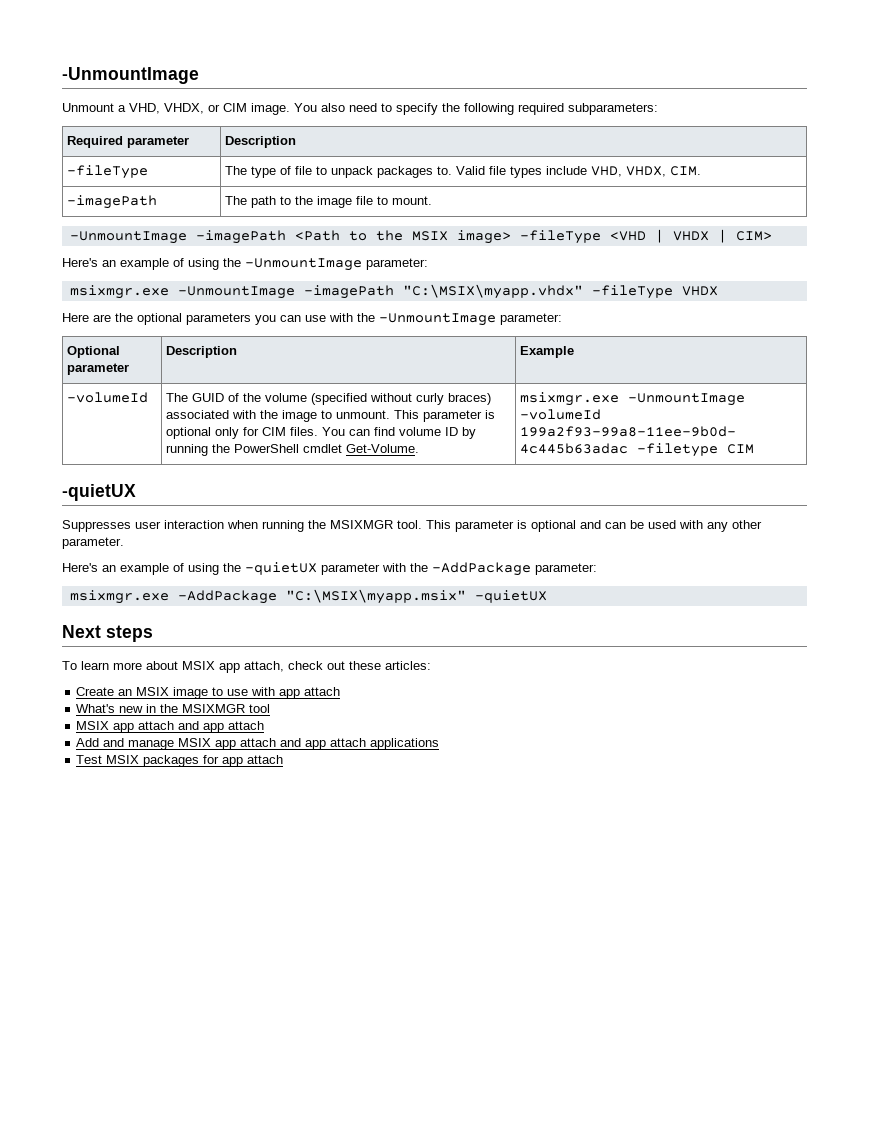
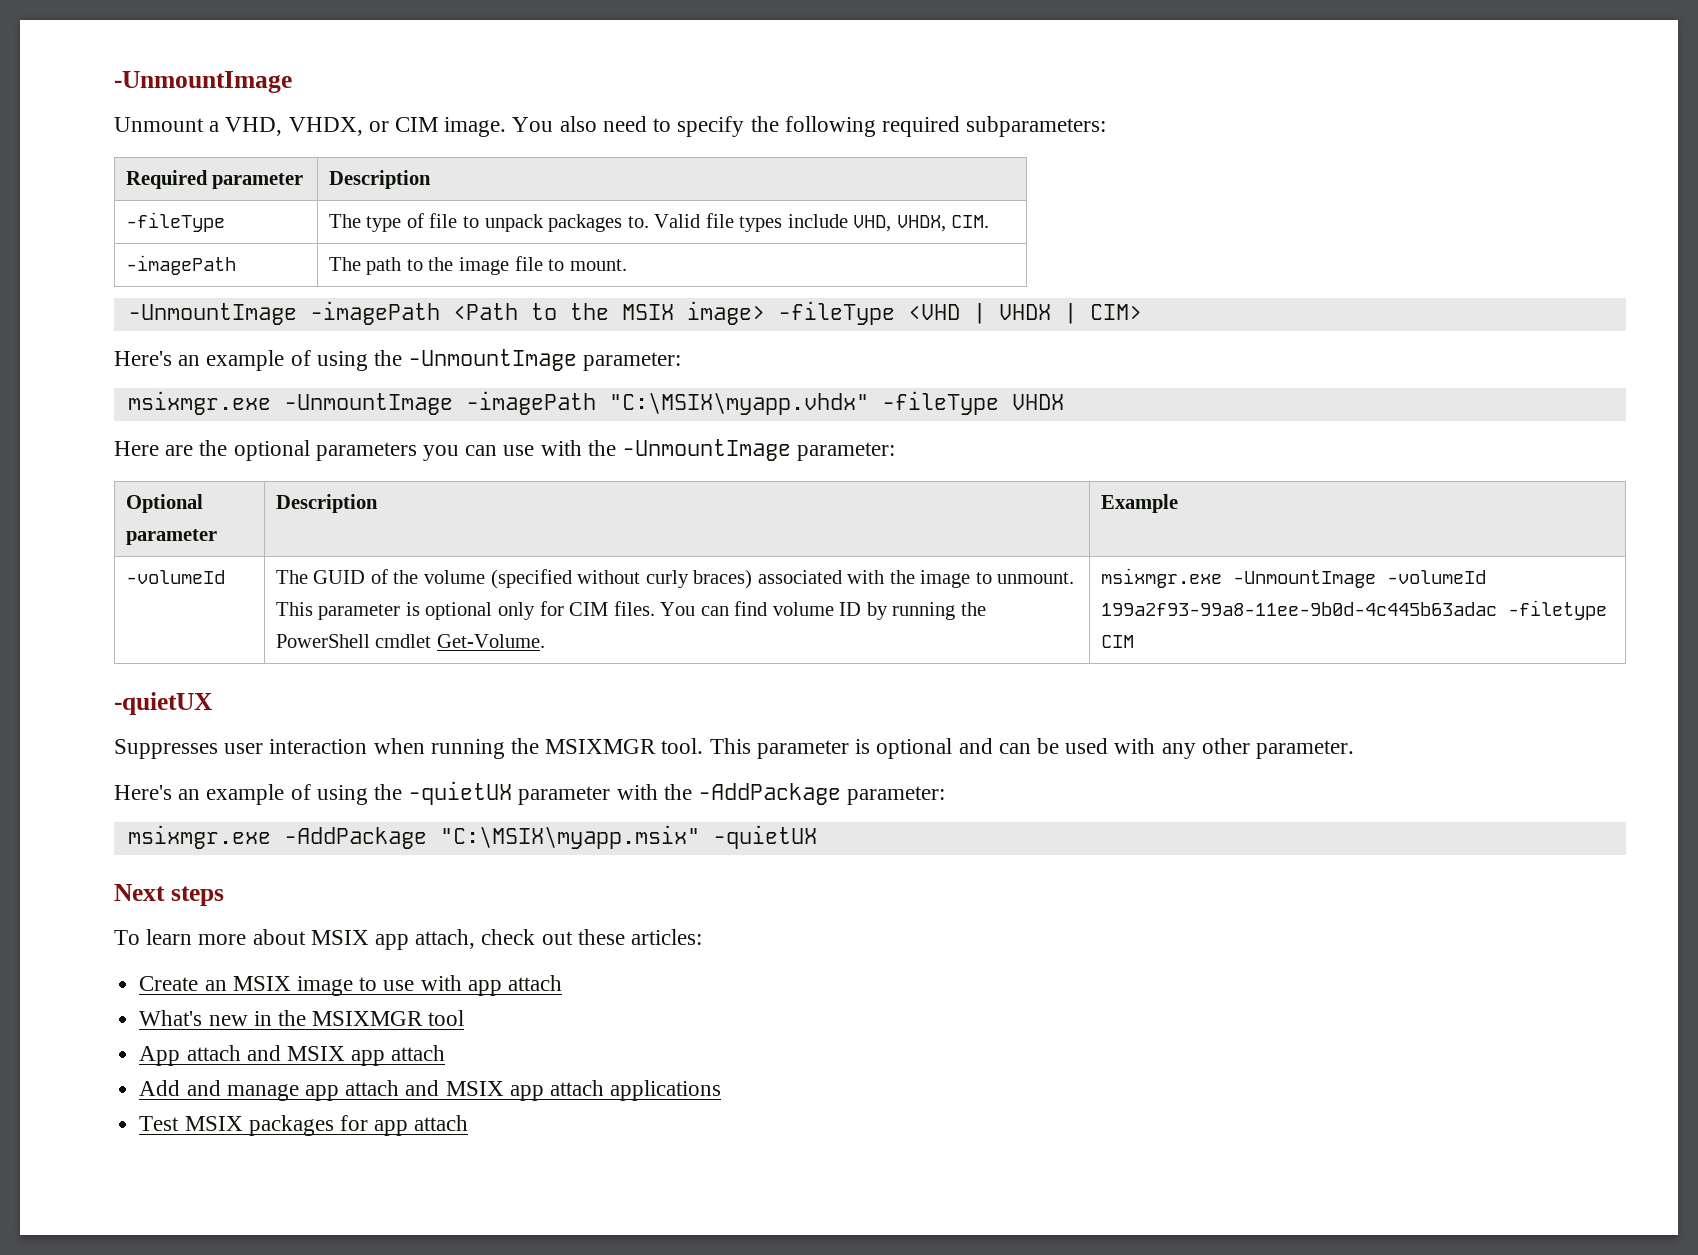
  What's new in the MSIXMGR tool
- MSIX app attach and app attach
+ App attach and MSIX app attach
- Add and manage MSIX app attach and app attach applications
+ Add and manage app attach and MSIX app attach applications

